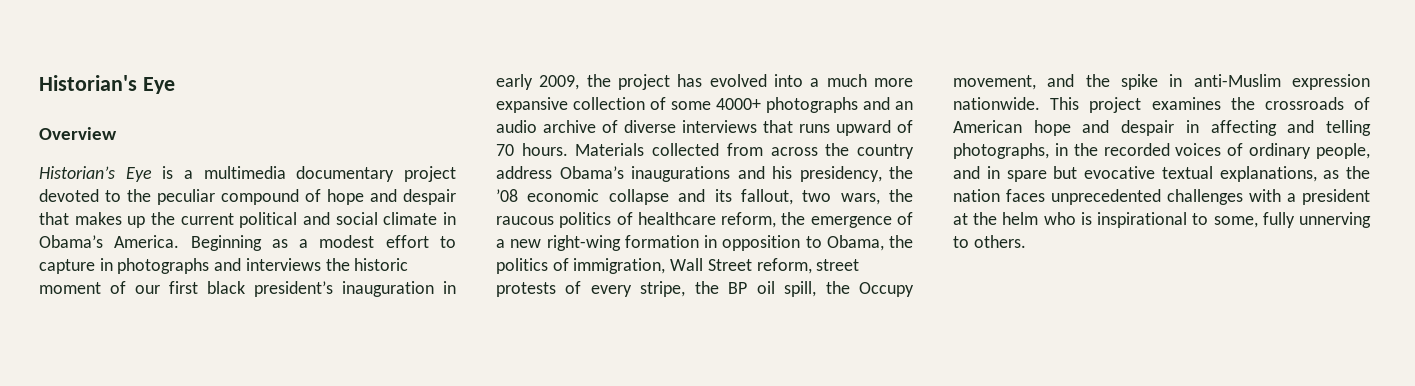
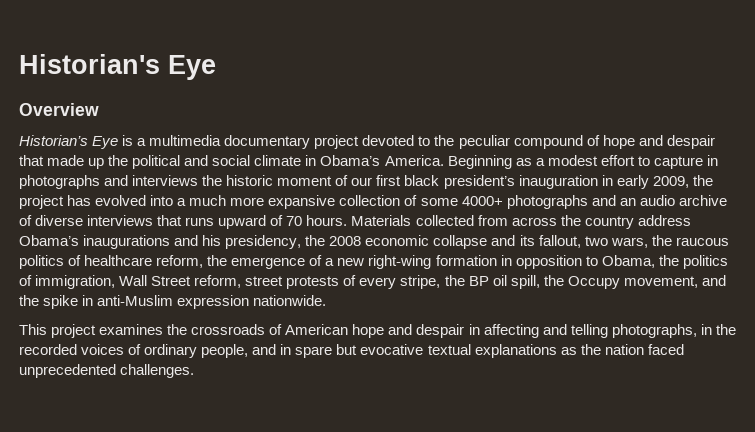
- Historian’s Eye is a multimedia documentary project devoted to the peculiar compound of hope and despair that makes up the current political and social climate in Obama’s America.
+ Historian’s Eye is a multimedia documentary project devoted to the peculiar compound of hope and despair that made up the political and social climate in Obama’s America.
- Materials collected from across the country address Obama’s inaugurations and his presidency, the ’08 economic collapse and its fallout, two wars, the raucous politics of healthcare reform, the emergence of a new right-wing formation in opposition to Obama, the politics of immigration, Wall Street reform, street protests of every stripe, the BP oil spill, the Occupy movement, and the spike in anti-Muslim expression nationwide. This project examines the crossroads of American hope and despair in affecting and telling photographs, in the recorded voices of ordinary people, and in spare but evocative textual explanations, as the nation faces unprecedented challenges with a president at the helm who is inspirational to some, fully unnerving to others.
+ Materials collected from across the country address Obama’s inaugurations and his presidency, the 2008 economic collapse and its fallout, two wars, the raucous politics of healthcare reform, the emergence of a new right-wing formation in opposition to Obama, the politics of immigration, Wall Street reform, street protests of every stripe, the BP oil spill, the Occupy movement, and the spike in anti-Muslim expression nationwide.
+ This project examines the crossroads of American hope and despair in affecting and telling photographs, in the recorded voices of ordinary people, and in spare but evocative textual explanations as the nation faced unprecedented challenges.

